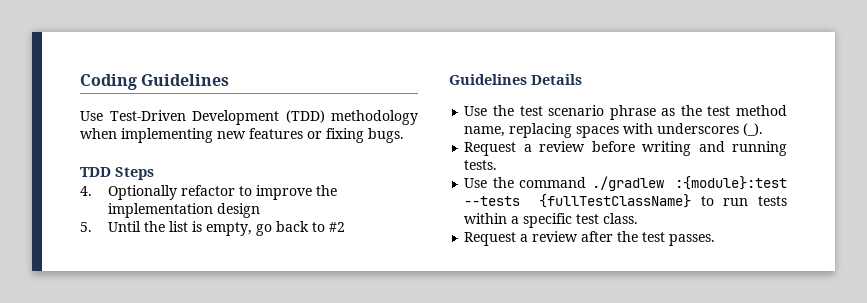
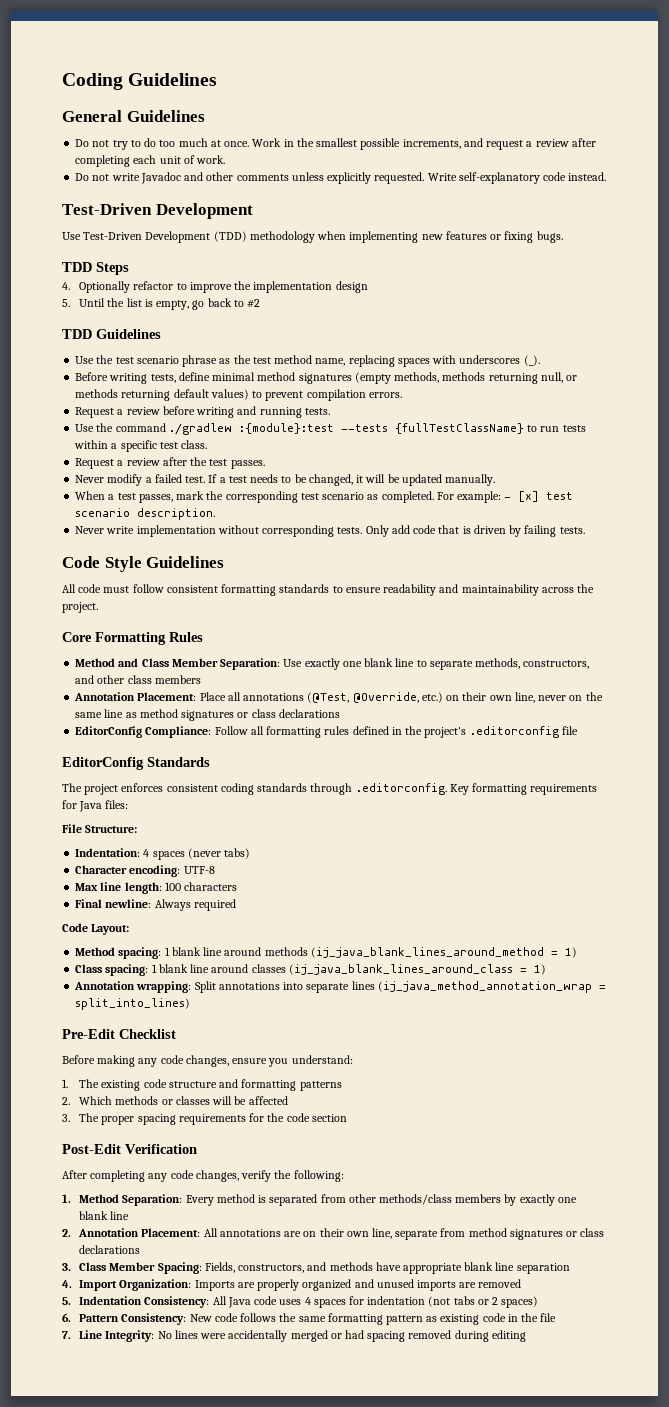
+ General Guidelines
+ Do not try to do too much at once. Work in the smallest possible increments, and request a review after completing each unit of work.
+ Do not write Javadoc and other comments unless explicitly requested. Write self-explanatory code instead.
+ Test-Driven Development
- Guidelines Details
+ TDD Guidelines
+ Before writing tests, define minimal method signatures (empty methods, methods returning null, or methods returning default values) to prevent compilation errors.
+ Never modify a failed test. If a test needs to be changed, it will be updated manually.
+ When a test passes, mark the corresponding test scenario as completed. For example: - [x] test scenario description.
+ Never write implementation without corresponding tests. Only add code that is driven by failing tests.
+ Code Style Guidelines
+ All code must follow consistent formatting standards to ensure readability and maintainability across the project.
+ Core Formatting Rules
+ Method and Class Member Separation: Use exactly one blank line to separate methods, constructors, and other class members
+ Annotation Placement: Place all annotations (@Test, @Override, etc.) on their own line, never on the same line as method signatures or class declarations
+ EditorConfig Compliance: Follow all formatting rules defined in the project's .editorconfig file
+ EditorConfig Standards
+ The project enforces consistent coding standards through .editorconfig. Key formatting requirements for Java files:
+ File Structure:
+ Indentation: 4 spaces (never tabs)
+ Character encoding: UTF-8
+ Max line length: 100 characters
+ Final newline: Always required
+ Code Layout:
+ Method spacing: 1 blank line around methods (ij_java_blank_lines_around_method = 1)
+ Class spacing: 1 blank line around classes (ij_java_blank_lines_around_class = 1)
+ Annotation wrapping: Split annotations into separate lines (ij_java_method_annotation_wrap = split_into_lines)
+ Pre-Edit Checklist
+ Before making any code changes, ensure you understand:
+ 1. The existing code structure and formatting patterns
+ 2. Which methods or classes will be affected
+ 3. The proper spacing requirements for the code section
+ Post-Edit Verification
+ After completing any code changes, verify the following:
+ 1. Method Separation: Every method is separated from other methods/class members by exactly one blank line
+ 2. Annotation Placement: All annotations are on their own line, separate from method signatures or class declarations
+ 3. Class Member Spacing: Fields, constructors, and methods have appropriate blank line separation
+ 4. Import Organization: Imports are properly organized and unused imports are removed
+ 5. Indentation Consistency: All Java code uses 4 spaces for indentation (not tabs or 2 spaces)
+ 6. Pattern Consistency: New code follows the same formatting pattern as existing code in the file
+ 7. Line Integrity: No lines were accidentally merged or had spacing removed during editing

